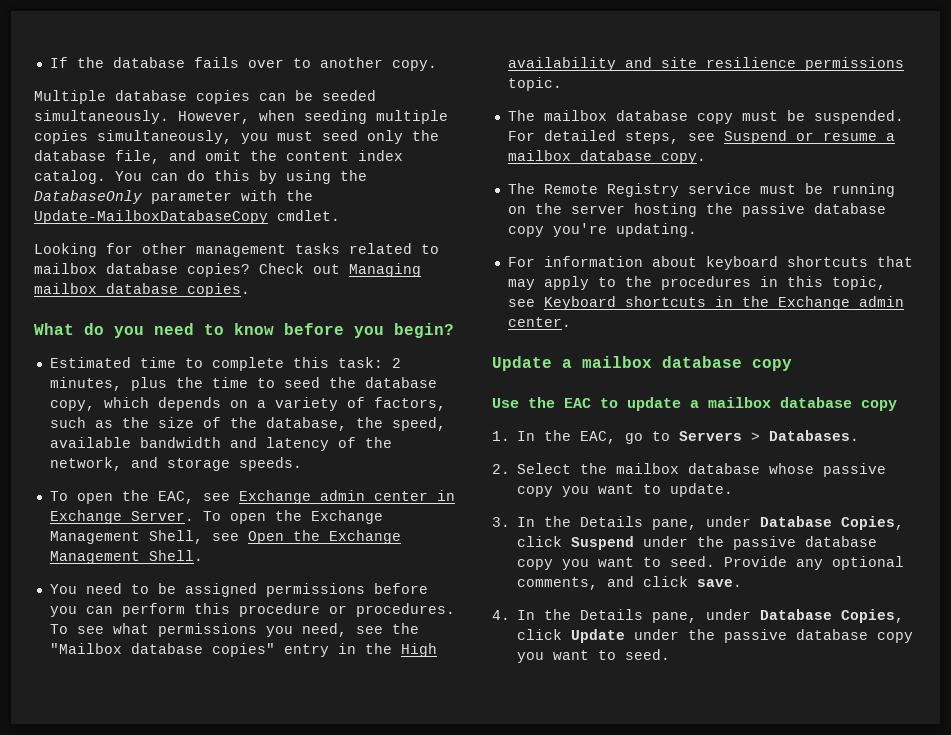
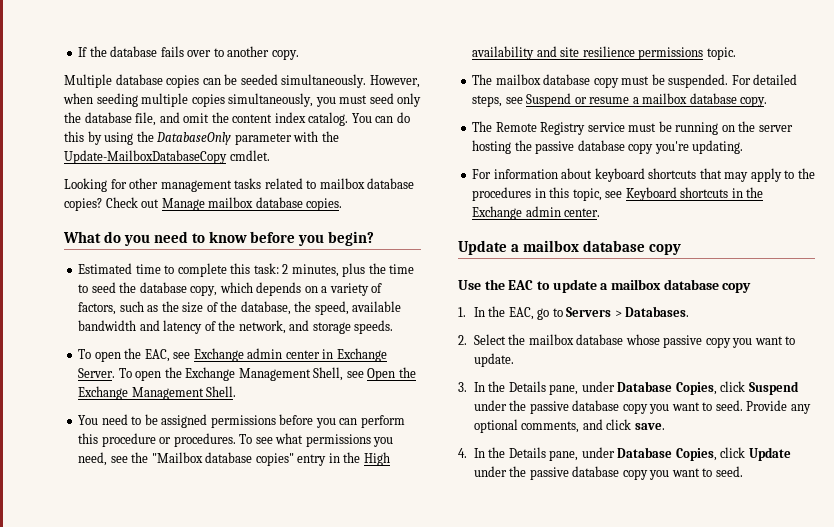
- Check out Managing mailbox database copies.
+ Check out Manage mailbox database copies.

